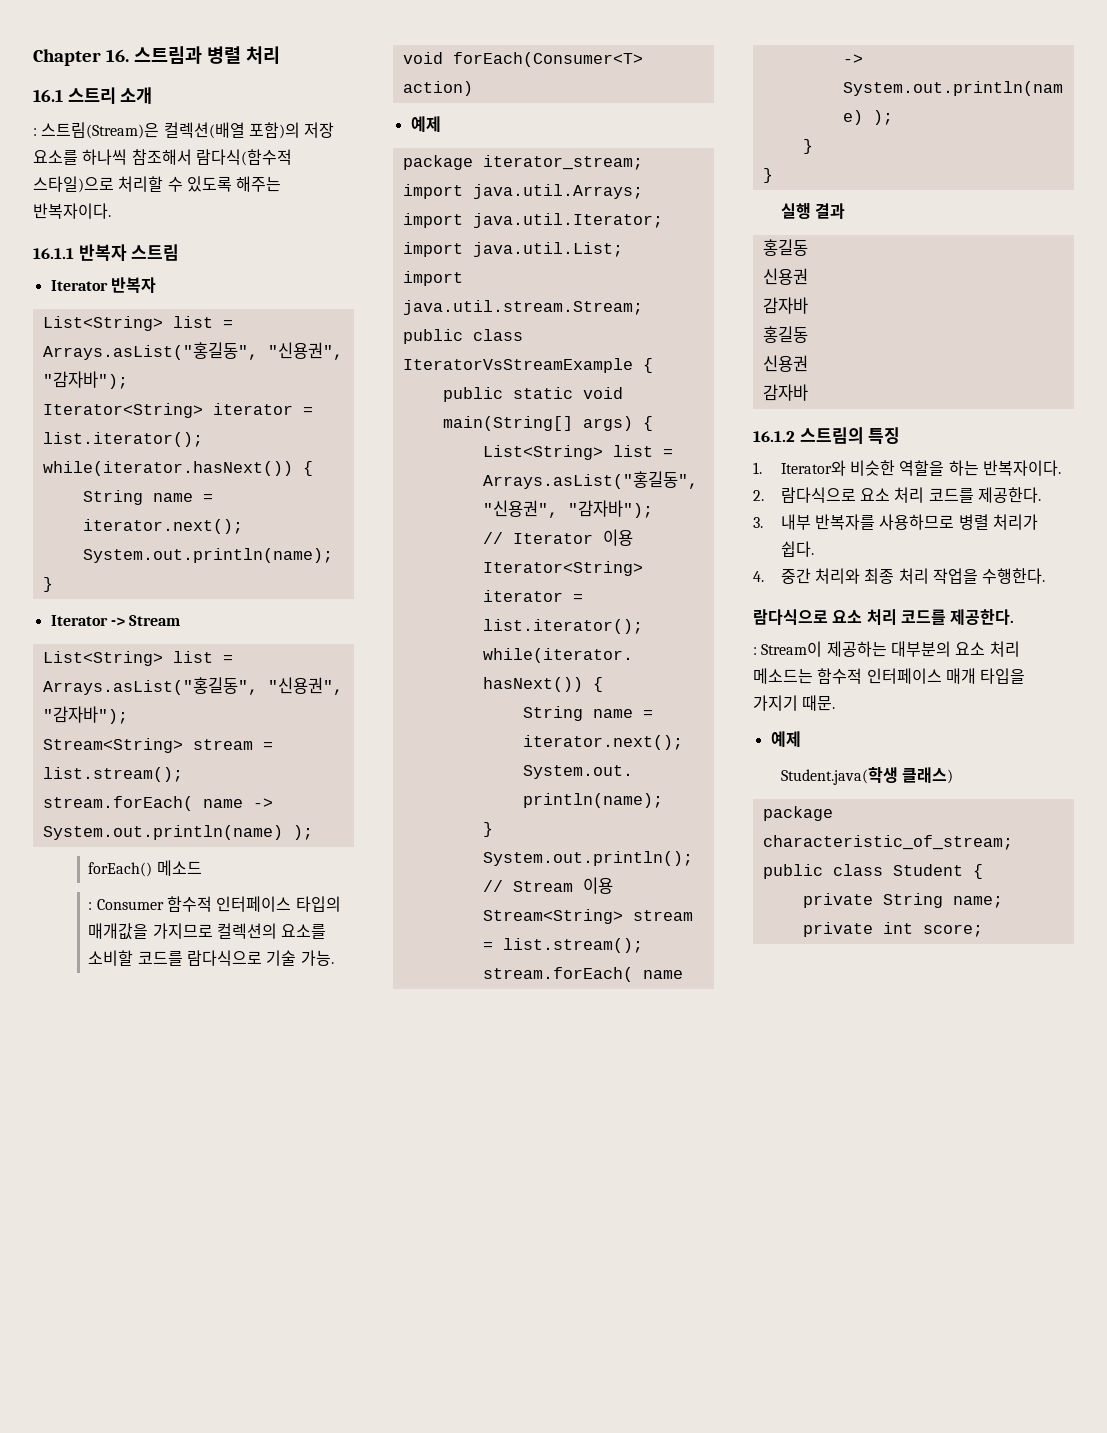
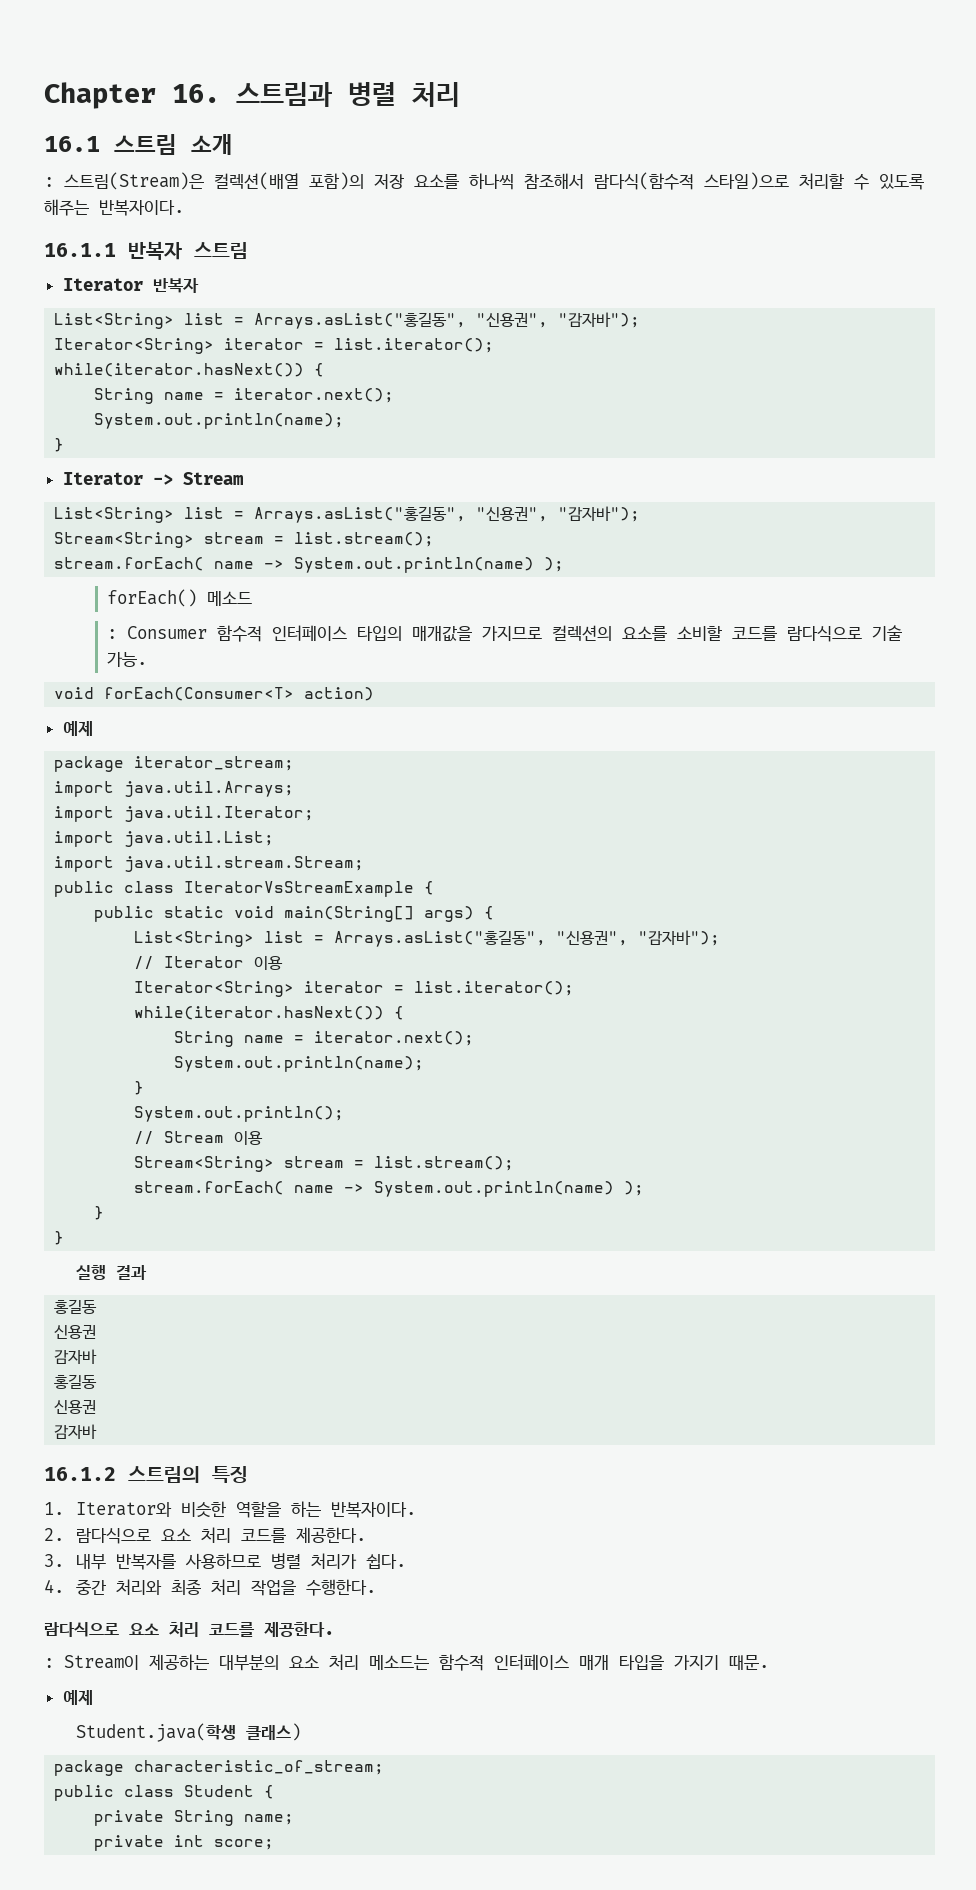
- 16.1 스트리 소개
+ 16.1 스트림 소개

